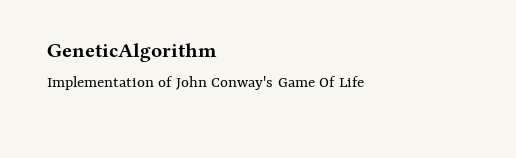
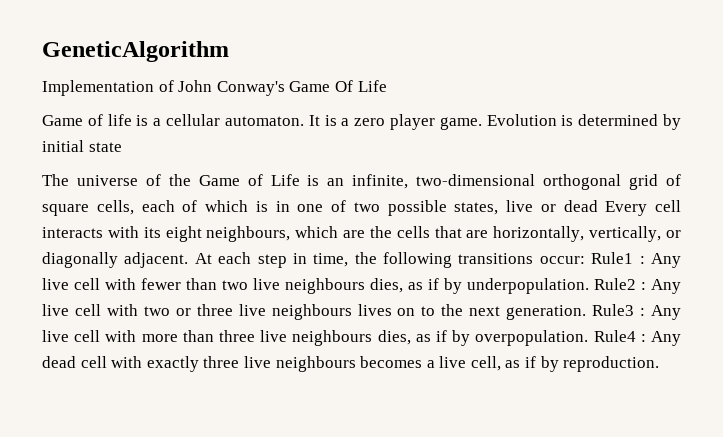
+ Game of life is a cellular automaton. It is a zero player game. Evolution is determined by initial state
+ The universe of the Game of Life is an infinite, two-dimensional orthogonal grid of square cells, each of which is in one of two possible states, live or dead Every cell interacts with its eight neighbours, which are the cells that are horizontally, vertically, or diagonally adjacent. At each step in time, the following transitions occur: Rule1 : Any live cell with fewer than two live neighbours dies, as if by underpopulation. Rule2 : Any live cell with two or three live neighbours lives on to the next generation. Rule3 : Any live cell with more than three live neighbours dies, as if by overpopulation. Rule4 : Any dead cell with exactly three live neighbours becomes a live cell, as if by reproduction.

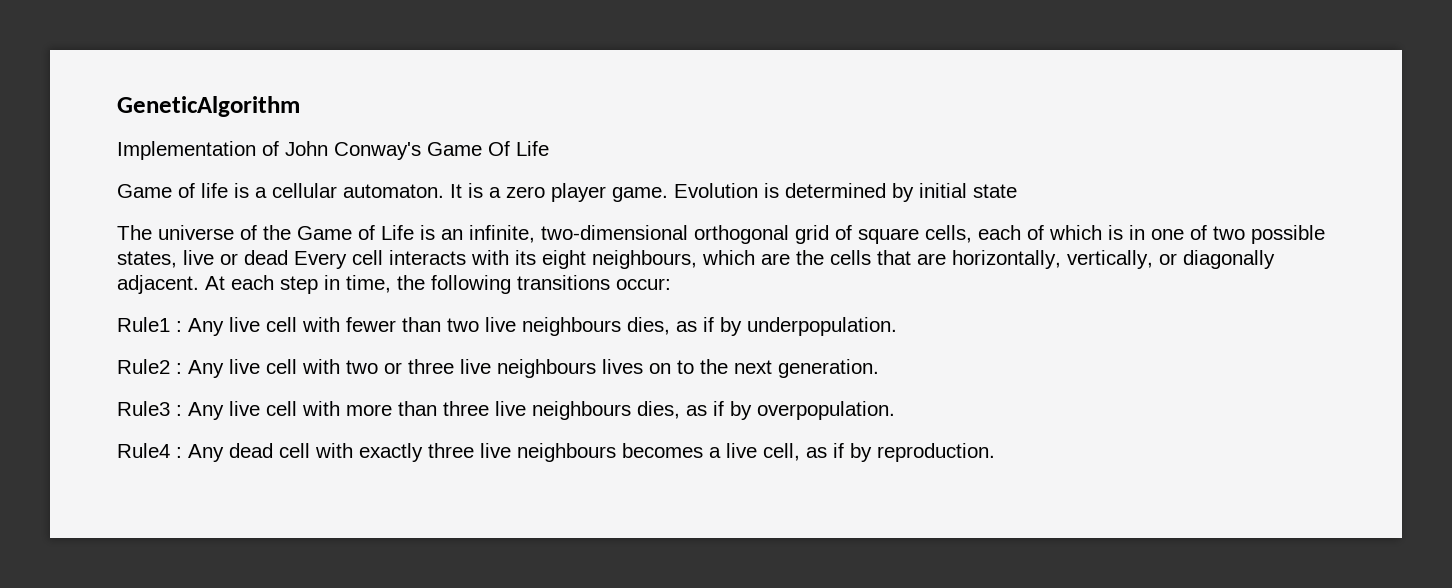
- At each step in time, the following transitions occur: Rule1 :
+ At each step in time, the following transitions occur:
+ Rule1 :
- Any live cell with fewer than two live neighbours dies, as if by underpopulation. Rule2 :
+ Any live cell with fewer than two live neighbours dies, as if by underpopulation.
+ Rule2 :
- Any live cell with two or three live neighbours lives on to the next generation. Rule3 :
+ Any live cell with two or three live neighbours lives on to the next generation.
+ Rule3 :
- Any live cell with more than three live neighbours dies, as if by overpopulation. Rule4 :
+ Any live cell with more than three live neighbours dies, as if by overpopulation.
+ Rule4 :

